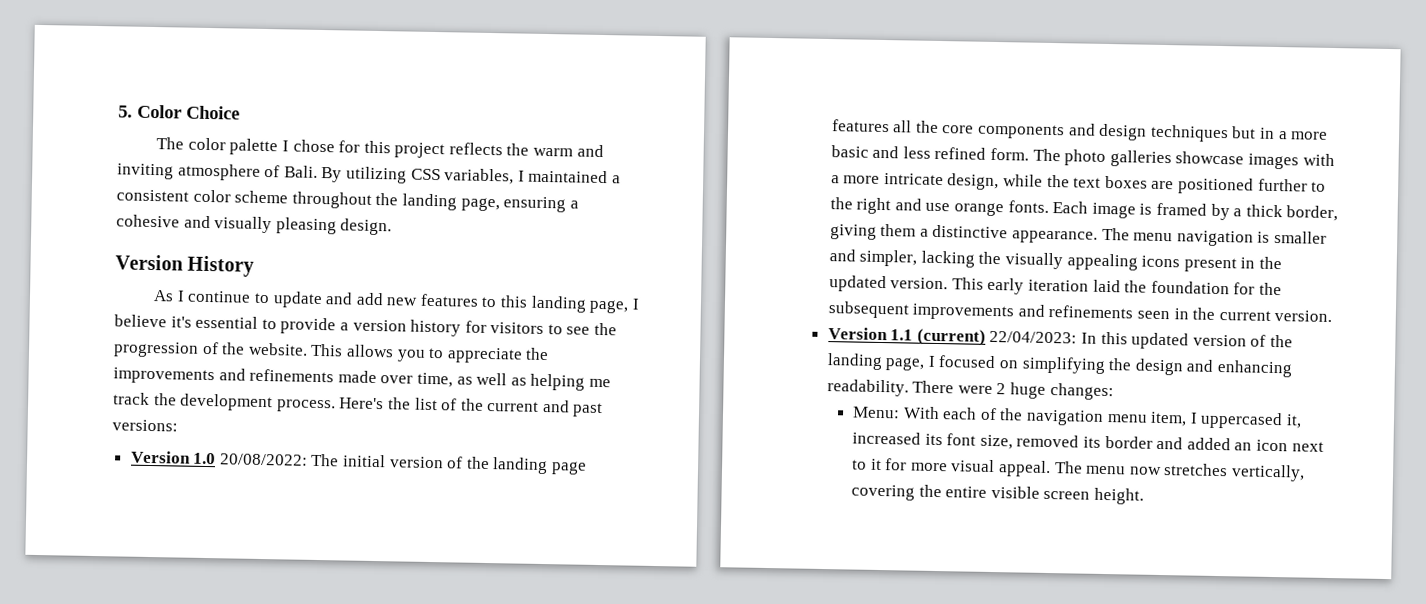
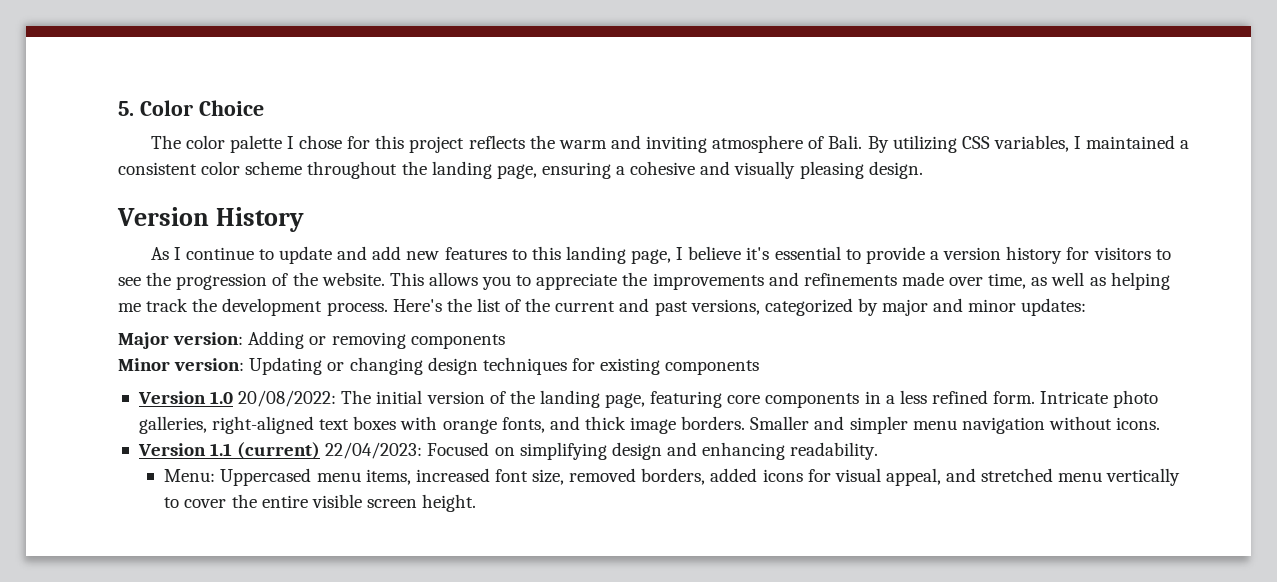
- Here's the list of the current and past versions:
+ Here's the list of the current and past versions, categorized by major and minor updates:
+ Major version: Adding or removing components
+ Minor version: Updating or changing design techniques for existing components
- Version 1.0 20/08/2022: The initial version of the landing page features all the core components and design techniques but in a more basic and less refined form. The photo galleries showcase images with a more intricate design, while the text boxes are positioned further to the right and use orange fonts. Each image is framed by a thick border, giving them a distinctive appearance. The menu navigation is smaller and simpler, lacking the visually appealing icons present in the updated version. This early iteration laid the foundation for the subsequent improvements and refinements seen in the current version.
- Version 1.1 (current) 22/04/2023: In this updated version of the landing page, I focused on simplifying the design and enhancing readability. There were 2 huge changes:
- Menu: With each of the navigation menu item, I uppercased it, increased its font size, removed its border and added an icon next to it for more visual appeal. The menu now stretches vertically, covering the entire visible screen height.
+ Version 1.0 20/08/2022: The initial version of the landing page, featuring core components in a less refined form. Intricate photo galleries, right-aligned text boxes with orange fonts, and thick image borders. Smaller and simpler menu navigation without icons.
+ Version 1.1 (current) 22/04/2023: Focused on simplifying design and enhancing readability.
+ Menu: Uppercased menu items, increased font size, removed borders, added icons for visual appeal, and stretched menu vertically to cover the entire visible screen height.

